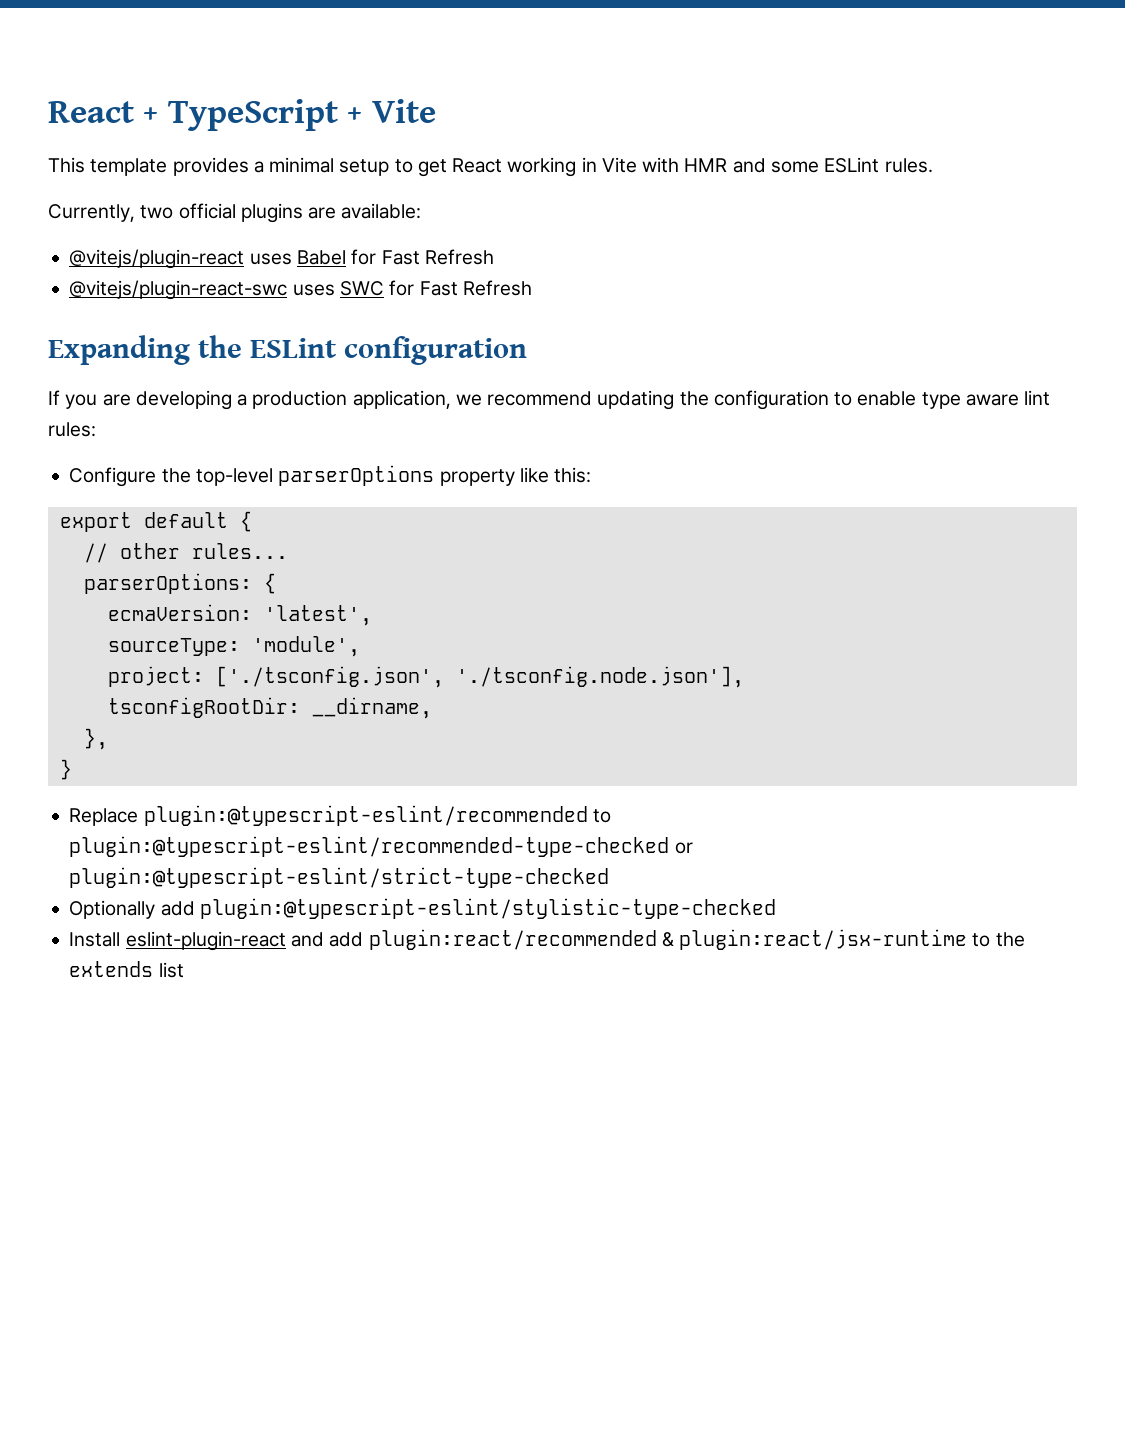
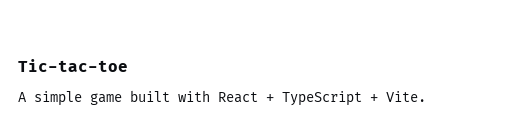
- React + TypeScript + Vite
- This template provides a minimal setup to get React working in Vite with HMR and some ESLint rules.
- Currently, two official plugins are available:
- @vitejs/plugin-react uses Babel for Fast Refresh
- @vitejs/plugin-react-swc uses SWC for Fast Refresh
- Expanding the ESLint configuration
- If you are developing a production application, we recommend updating the configuration to enable type aware lint rules:
- Configure the top-level parserOptions property like this:
- export default {
- // other rules...
- parserOptions: {
- ecmaVersion: 'latest',
- sourceType: 'module',
- project: ['./tsconfig.json', './tsconfig.node.json'],
- tsconfigRootDir: __dirname,
- },
- }
- Replace plugin:@typescript-eslint/recommended to plugin:@typescript-eslint/recommended-type-checked or plugin:@typescript-eslint/strict-type-checked
- Optionally add plugin:@typescript-eslint/stylistic-type-checked
- Install eslint-plugin-react and add plugin:react/recommended & plugin:react/jsx-runtime to the extends list
+ Tic-tac-toe
+ A simple game built with React + TypeScript + Vite.

